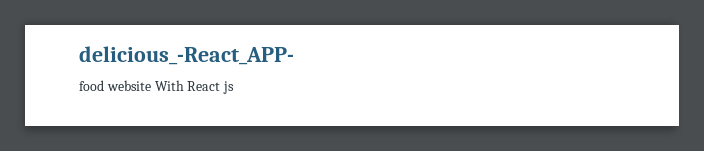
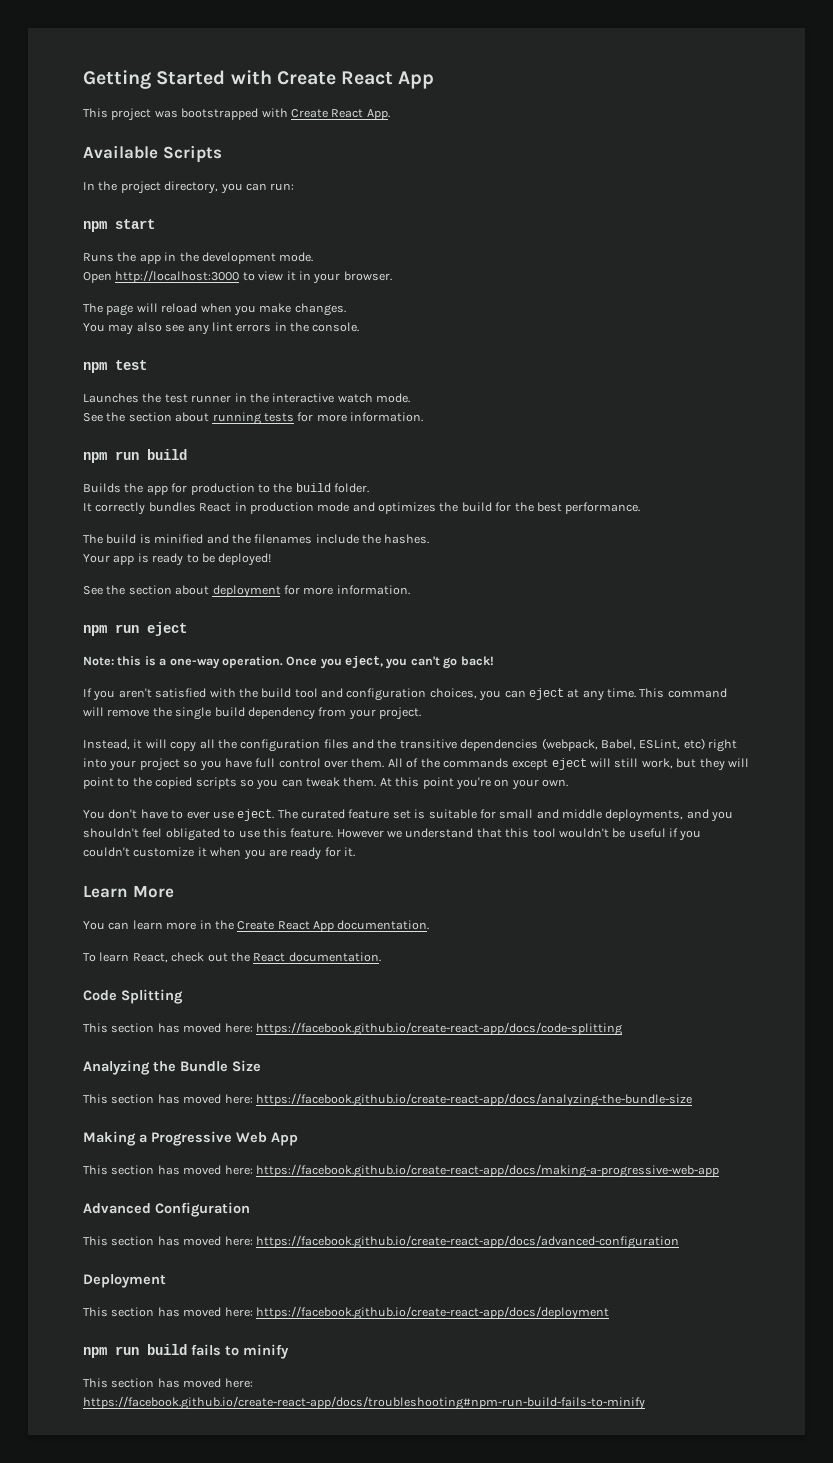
- delicious_-React_APP-
- food website With React js
+ Getting Started with Create React App
+ This project was bootstrapped with Create React App.
+ Available Scripts
+ In the project directory, you can run:
+ npm start
+ Runs the app in the development mode.
+ Open http://localhost:3000 to view it in your browser.
+ The page will reload when you make changes.
+ You may also see any lint errors in the console.
+ npm test
+ Launches the test runner in the interactive watch mode.
+ See the section about running tests for more information.
+ npm run build
+ Builds the app for production to the build folder.
+ It correctly bundles React in production mode and optimizes the build for the best performance.
+ The build is minified and the filenames include the hashes.
+ Your app is ready to be deployed!
+ See the section about deployment for more information.
+ npm run eject
+ Note: this is a one-way operation. Once you eject, you can't go back!
+ If you aren't satisfied with the build tool and configuration choices, you can eject at any time. This command will remove the single build dependency from your project.
+ Instead, it will copy all the configuration files and the transitive dependencies (webpack, Babel, ESLint, etc) right into your project so you have full control over them. All of the commands except eject will still work, but they will point to the copied scripts so you can tweak them. At this point you're on your own.
+ You don't have to ever use eject. The curated feature set is suitable for small and middle deployments, and you shouldn't feel obligated to use this feature. However we understand that this tool wouldn't be useful if you couldn't customize it when you are ready for it.
+ Learn More
+ You can learn more in the Create React App documentation.
+ To learn React, check out the React documentation.
+ Code Splitting
+ This section has moved here: https://facebook.github.io/create-react-app/docs/code-splitting
+ Analyzing the Bundle Size
+ This section has moved here: https://facebook.github.io/create-react-app/docs/analyzing-the-bundle-size
+ Making a Progressive Web App
+ This section has moved here: https://facebook.github.io/create-react-app/docs/making-a-progressive-web-app
+ Advanced Configuration
+ This section has moved here: https://facebook.github.io/create-react-app/docs/advanced-configuration
+ Deployment
+ This section has moved here: https://facebook.github.io/create-react-app/docs/deployment
+ npm run build fails to minify
+ This section has moved here: https://facebook.github.io/create-react-app/docs/troubleshooting#npm-run-build-fails-to-minify

